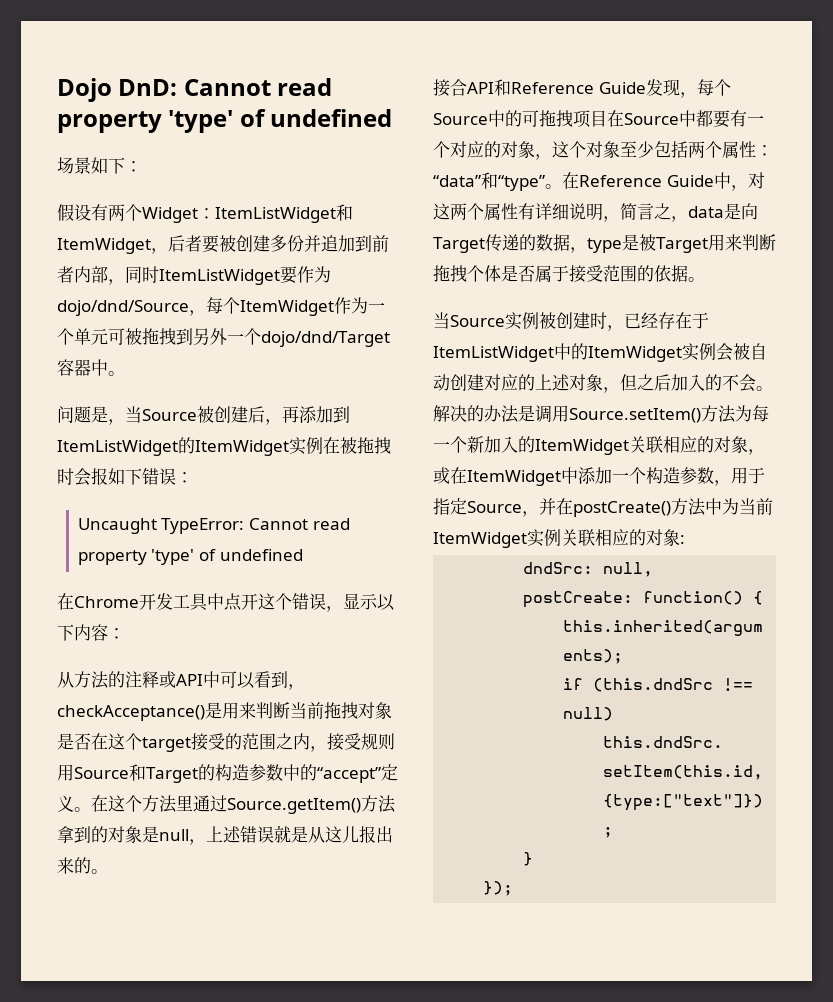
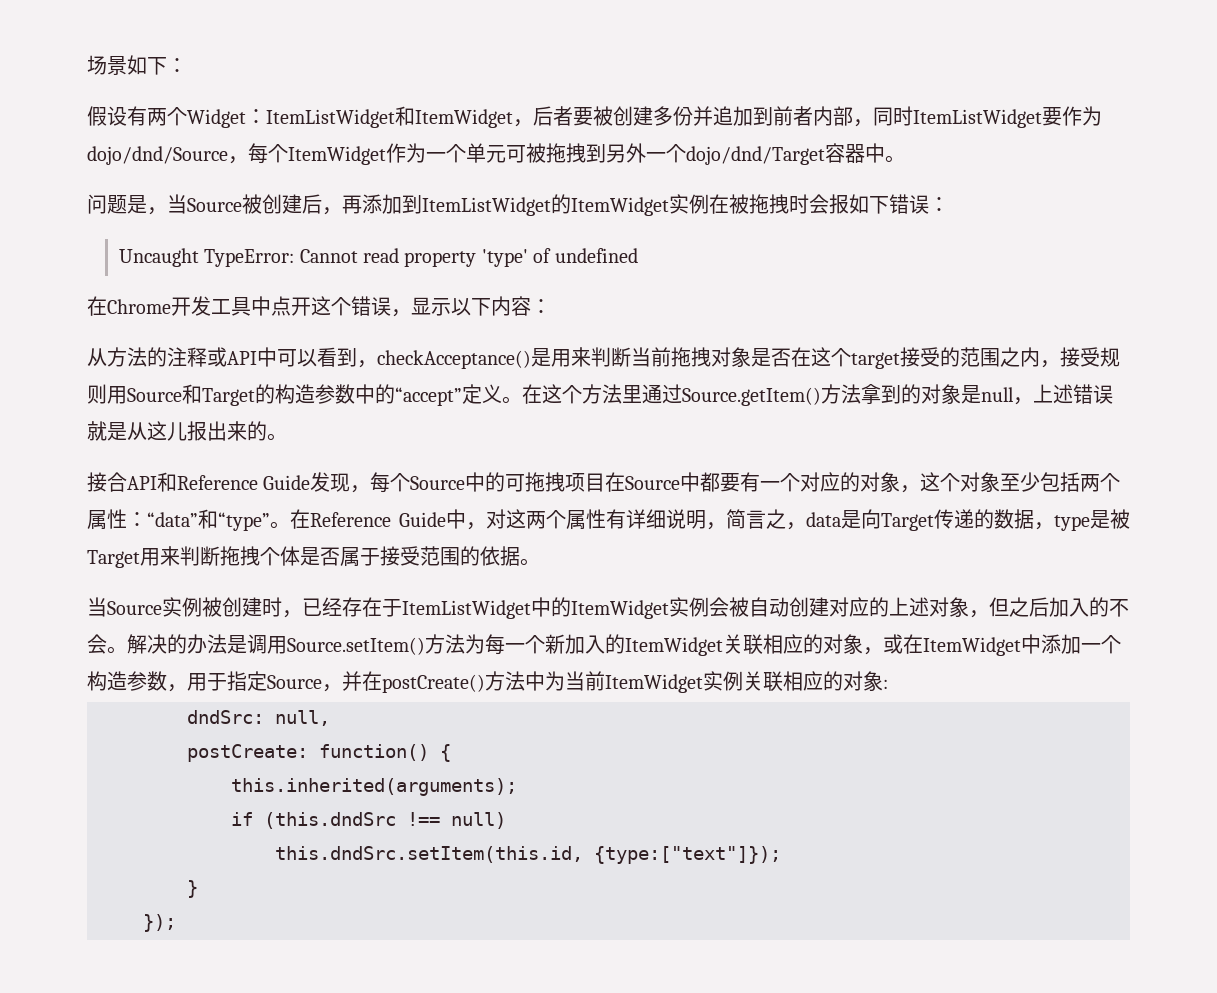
- Dojo DnD: Cannot read property 'type' of undefined

